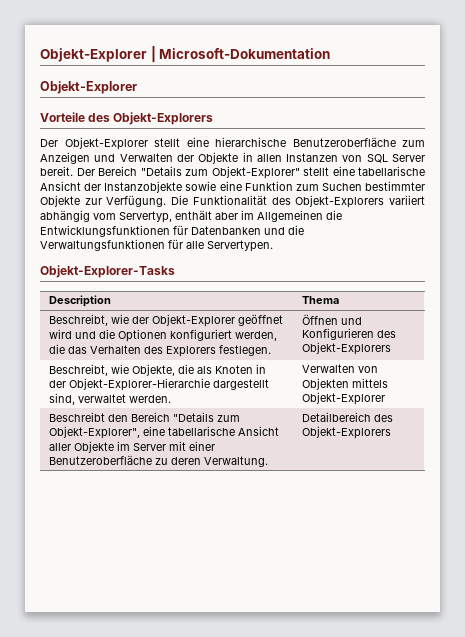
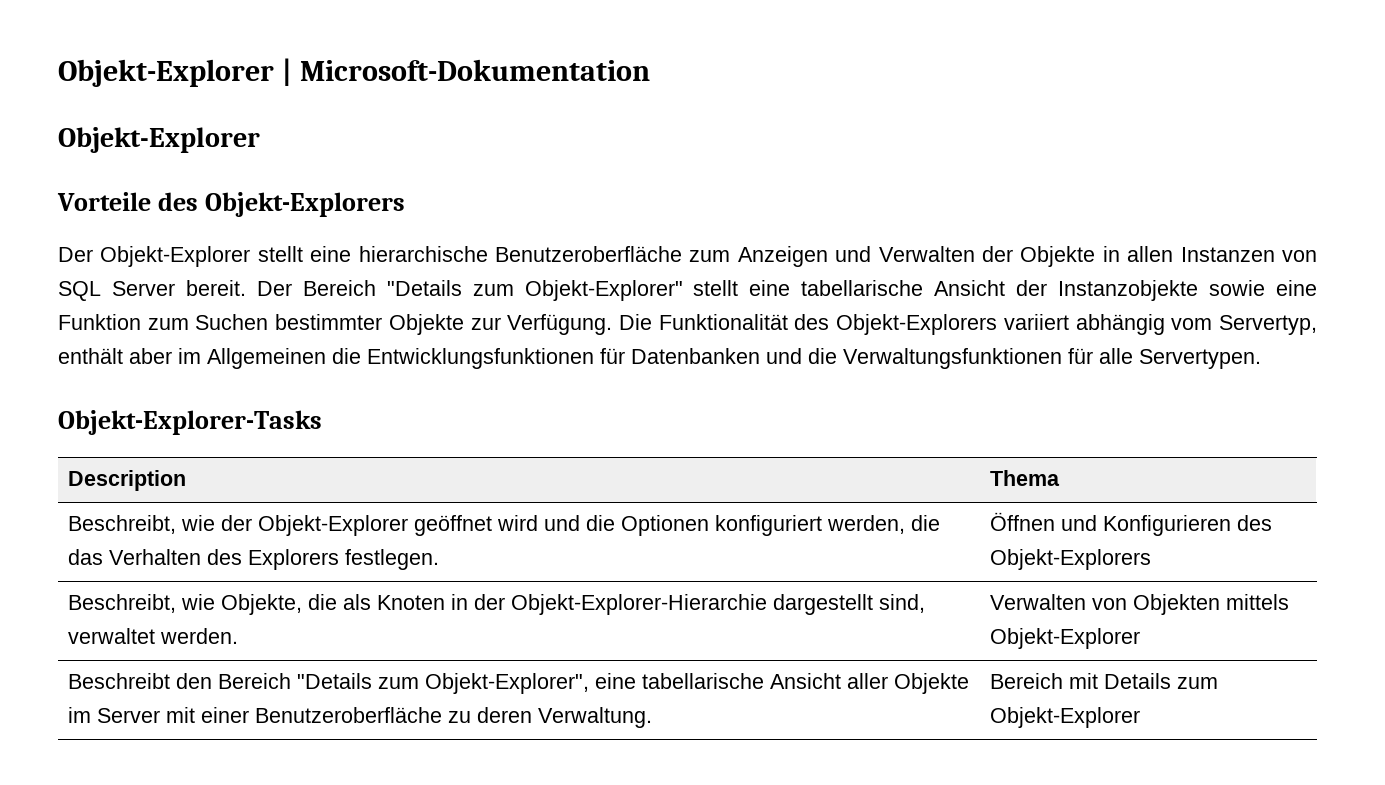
- Beschreibt den Bereich "Details zum Objekt-Explorer", eine tabellarische Ansicht aller Objekte im Server mit einer Benutzeroberfläche zu deren Verwaltung. | Detailbereich des Objekt-Explorers
+ Beschreibt den Bereich "Details zum Objekt-Explorer", eine tabellarische Ansicht aller Objekte im Server mit einer Benutzeroberfläche zu deren Verwaltung. | Bereich mit Details zum Objekt-Explorer

